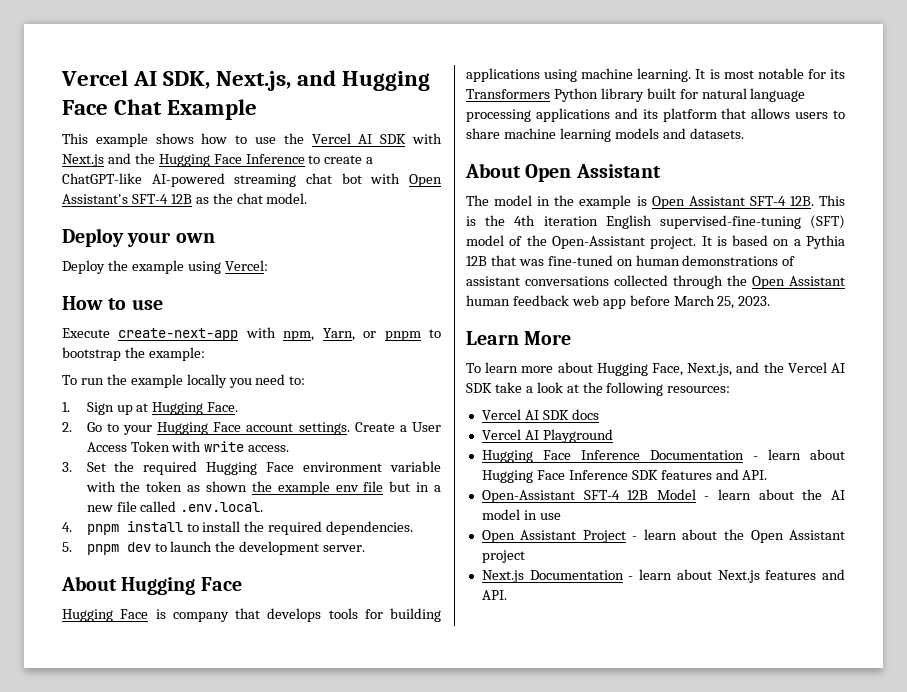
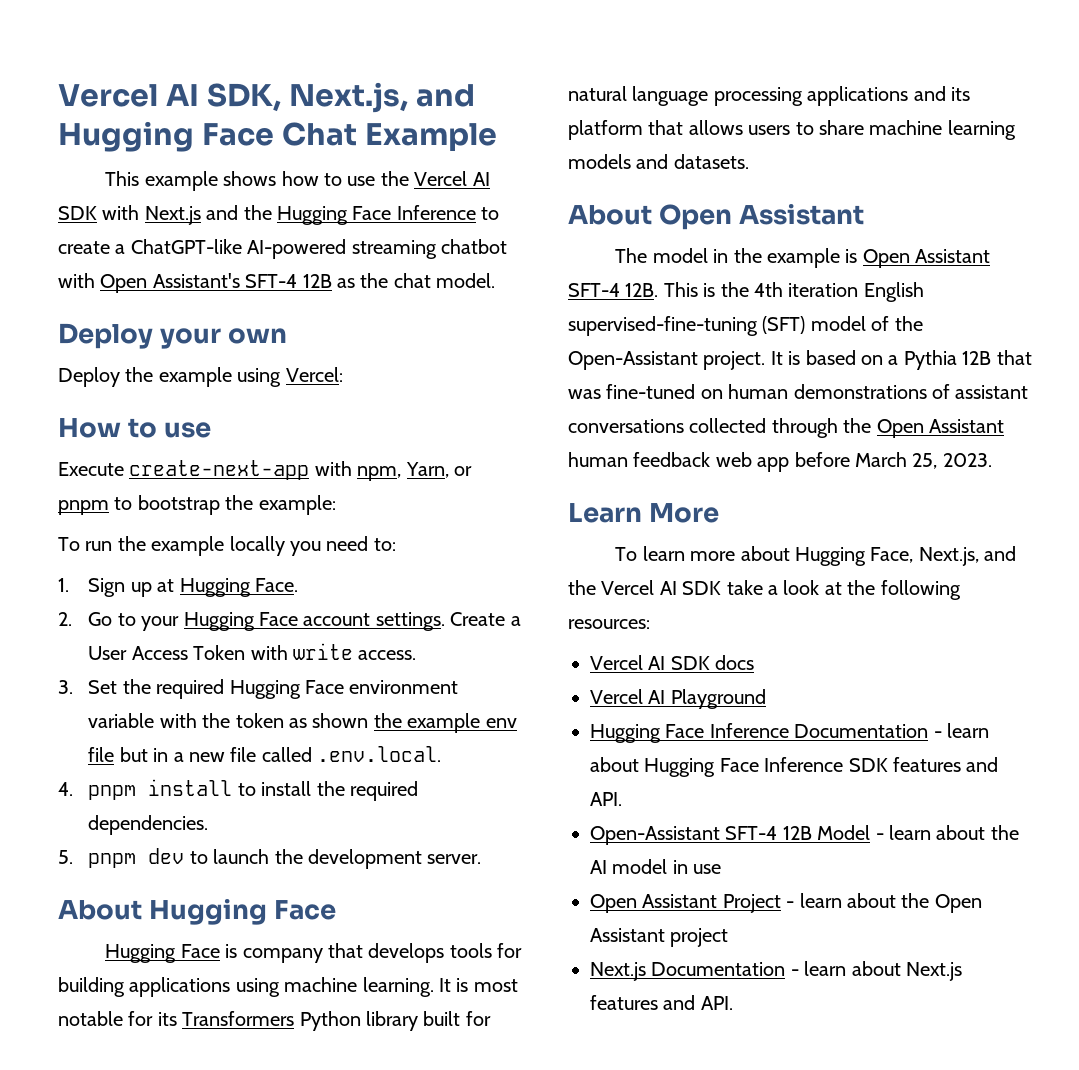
- This example shows how to use the Vercel AI SDK with Next.js and the Hugging Face Inference to create a ChatGPT-like AI-powered streaming chat bot with Open Assistant's SFT-4 12B as the chat model.
+ This example shows how to use the Vercel AI SDK with Next.js and the Hugging Face Inference to create a ChatGPT-like AI-powered streaming chatbot with Open Assistant's SFT-4 12B as the chat model.

